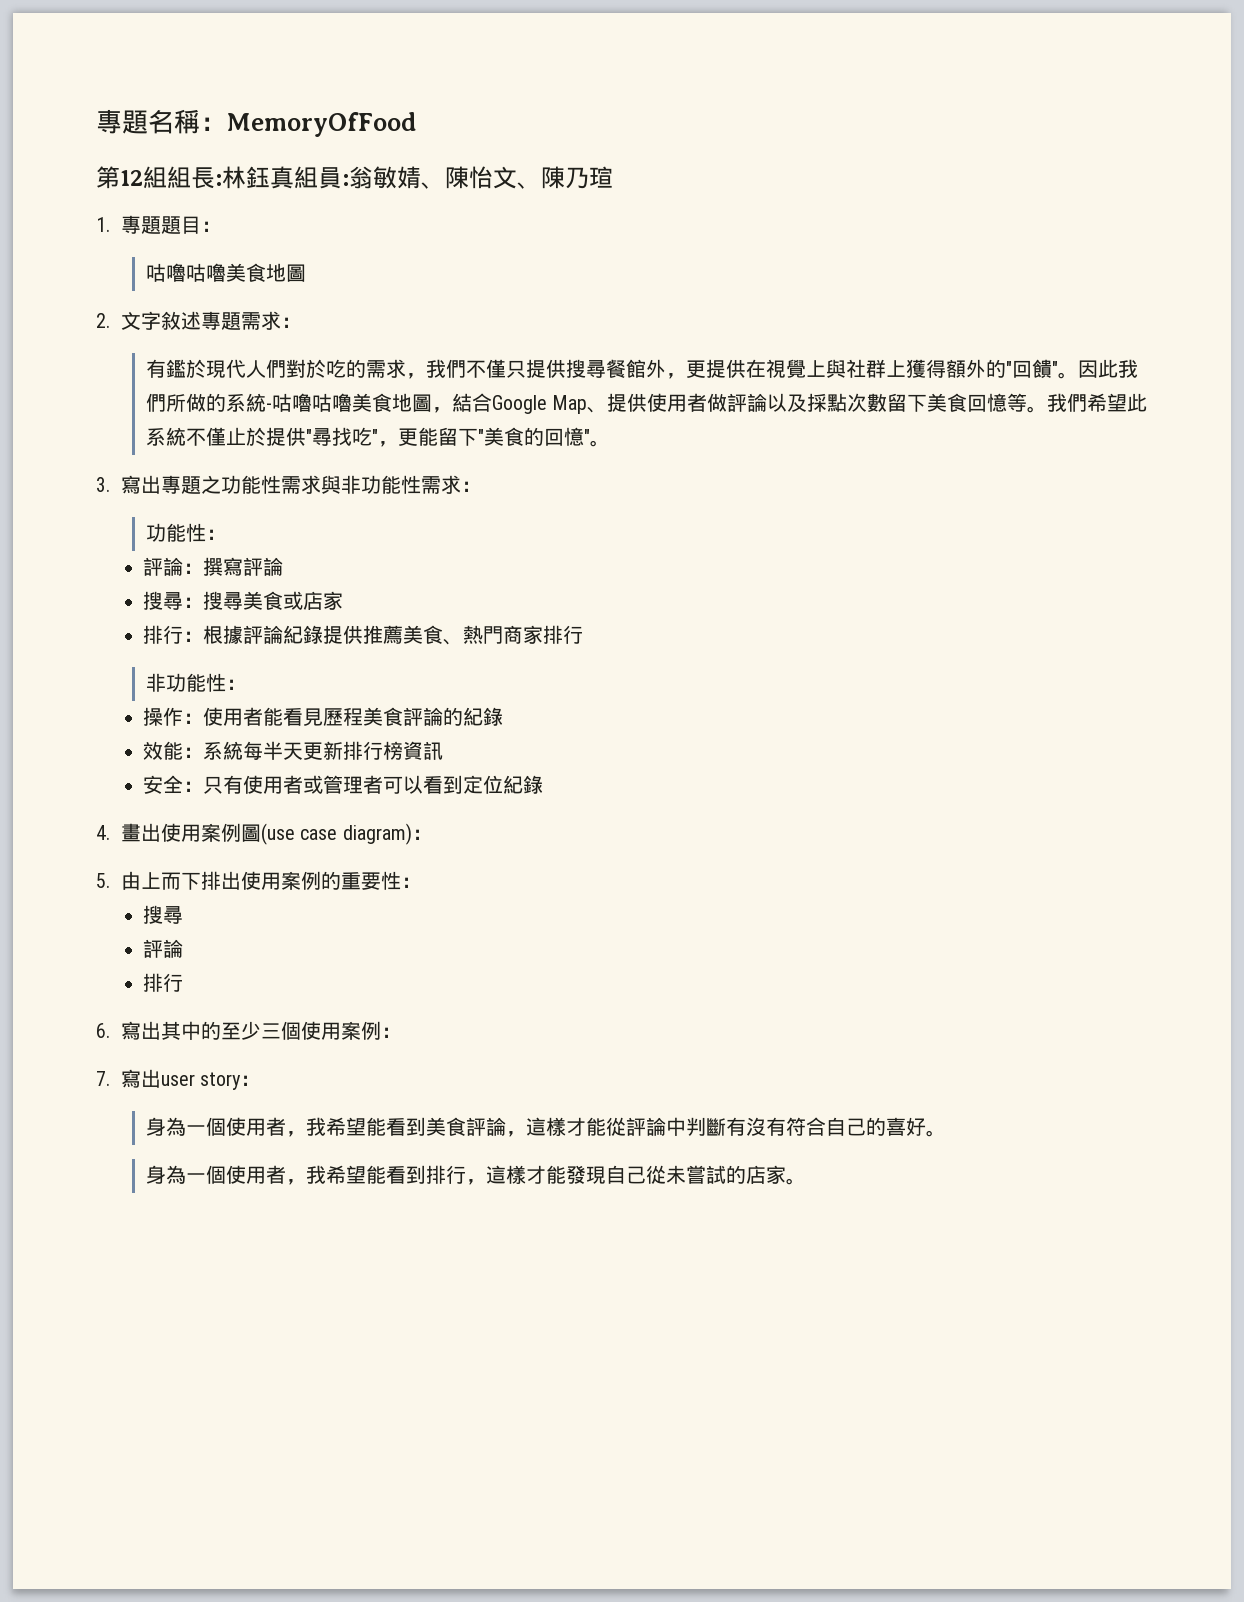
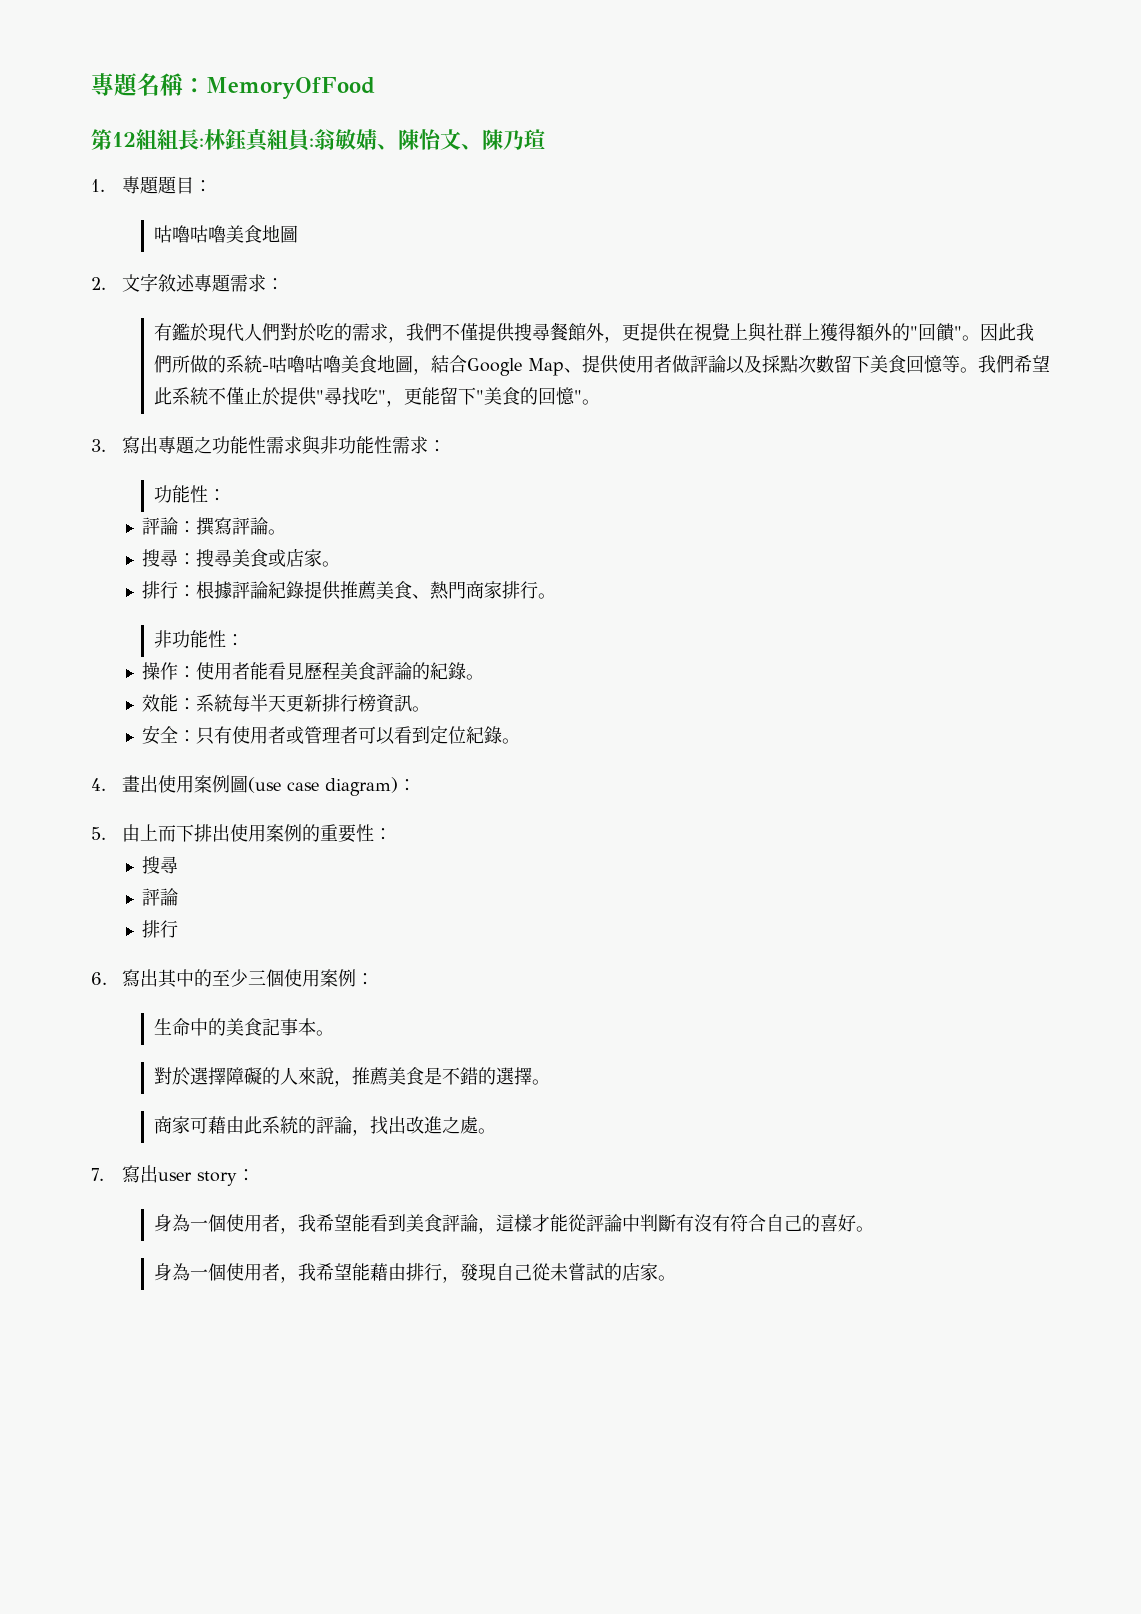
- 有鑑於現代人們對於吃的需求，我們不僅只提供搜尋餐館外，更提供在視覺上與社群上獲得額外的"回饋"。
+ 有鑑於現代人們對於吃的需求，我們不僅提供搜尋餐館外，更提供在視覺上與社群上獲得額外的"回饋"。
- 評論：撰寫評論
+ 評論：撰寫評論。
- 搜尋：搜尋美食或店家
+ 搜尋：搜尋美食或店家。
- 排行：根據評論紀錄提供推薦美食、熱門商家排行
+ 排行：根據評論紀錄提供推薦美食、熱門商家排行。
- 操作：使用者能看見歷程美食評論的紀錄
+ 操作：使用者能看見歷程美食評論的紀錄。
- 效能：系統每半天更新排行榜資訊
+ 效能：系統每半天更新排行榜資訊。
- 安全：只有使用者或管理者可以看到定位紀錄
+ 安全：只有使用者或管理者可以看到定位紀錄。
+ 生命中的美食記事本。
+ 對於選擇障礙的人來說，推薦美食是不錯的選擇。
+ 商家可藉由此系統的評論，找出改進之處。
- 身為一個使用者，我希望能看到排行，這樣才能發現自己從未嘗試的店家。
+ 身為一個使用者，我希望能藉由排行，發現自己從未嘗試的店家。

